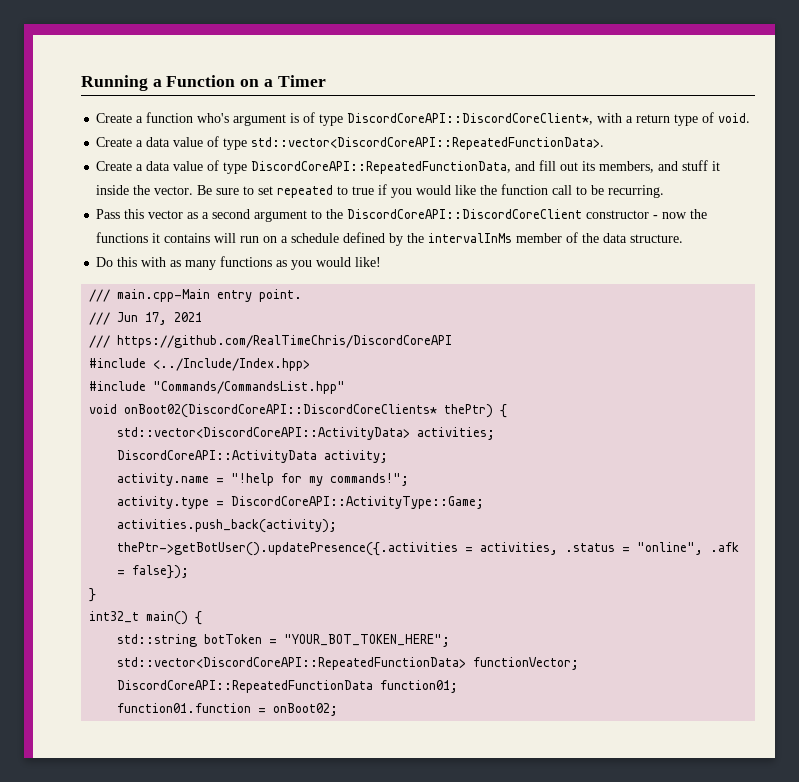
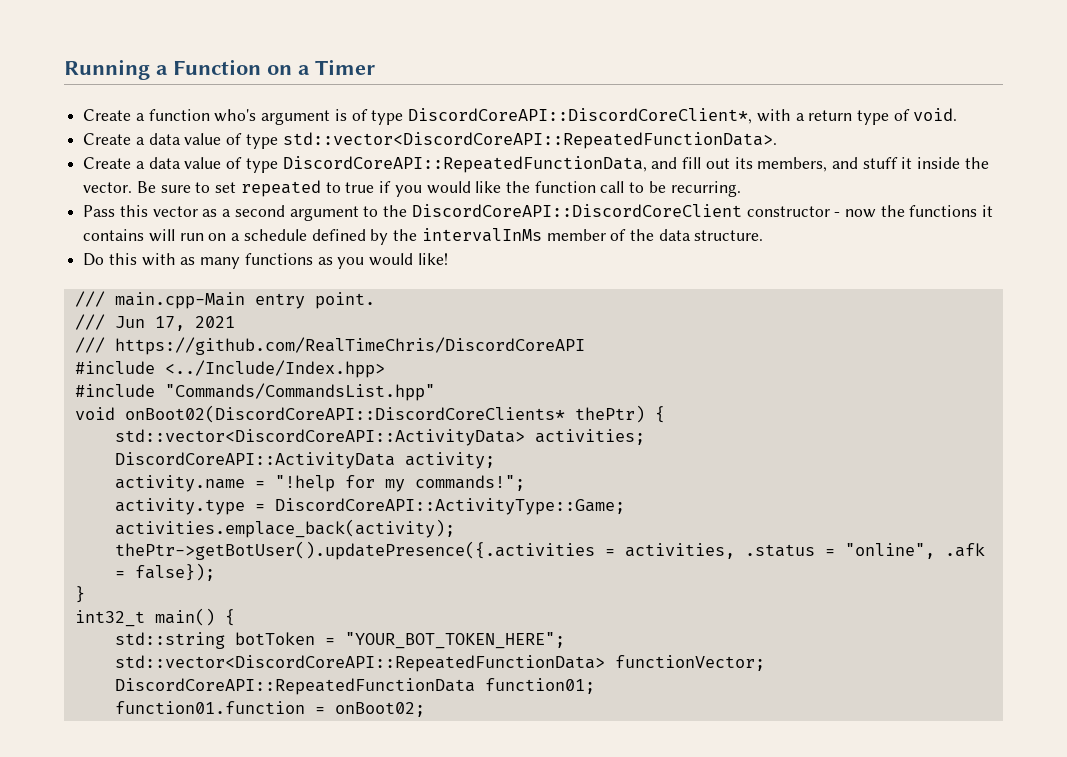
- activities.push_back(activity);
+ activities.emplace_back(activity);

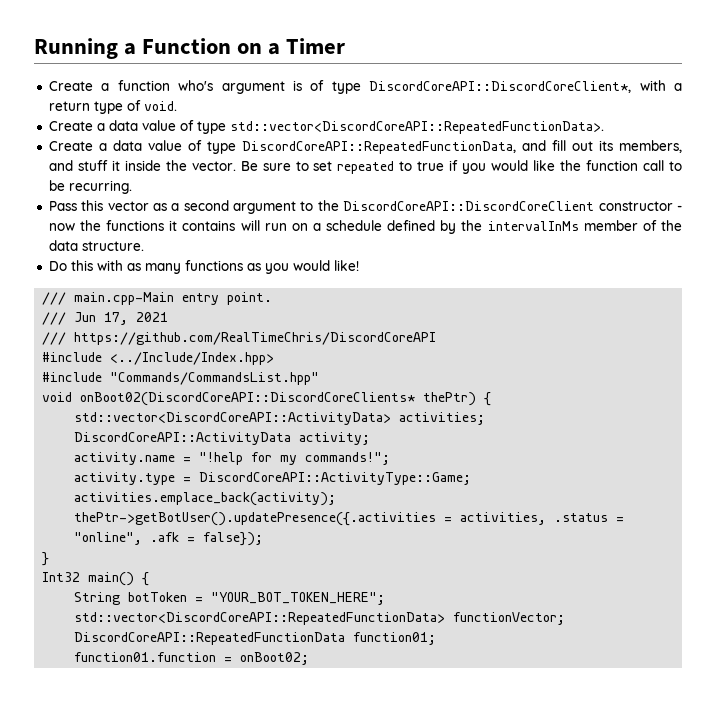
- int32_t main() {
+ Int32 main() {
- std::string botToken = "YOUR_BOT_TOKEN_HERE";
+ String botToken = "YOUR_BOT_TOKEN_HERE";

